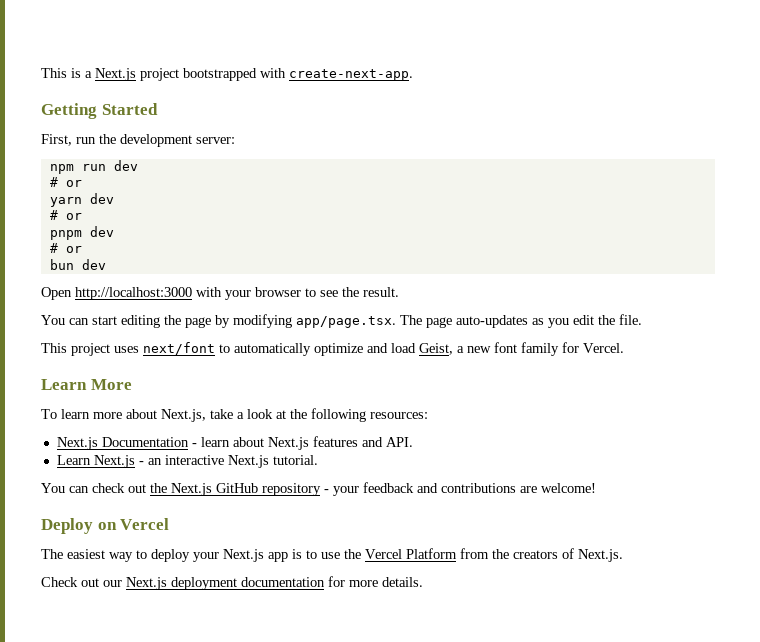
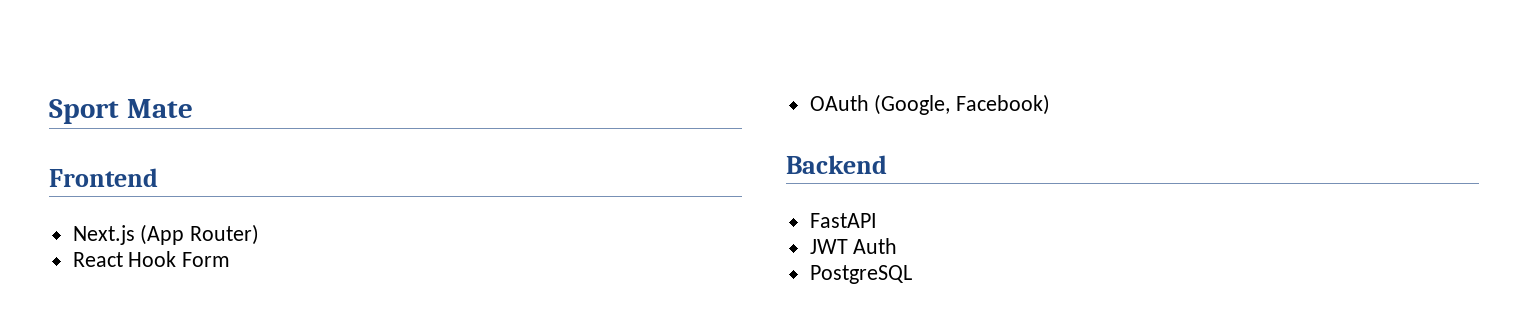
- This is a Next.js project bootstrapped with create-next-app.
- Getting Started
- First, run the development server:
- npm run dev
- # or
- yarn dev
- # or
- pnpm dev
- # or
- bun dev
- Open http://localhost:3000 with your browser to see the result.
- You can start editing the page by modifying app/page.tsx. The page auto-updates as you edit the file.
- This project uses next/font to automatically optimize and load Geist, a new font family for Vercel.
- Learn More
- To learn more about Next.js, take a look at the following resources:
- Next.js Documentation - learn about Next.js features and API.
- Learn Next.js - an interactive Next.js tutorial.
- You can check out the Next.js GitHub repository - your feedback and contributions are welcome!
- Deploy on Vercel
- The easiest way to deploy your Next.js app is to use the Vercel Platform from the creators of Next.js.
- Check out our Next.js deployment documentation for more details.
+ Sport Mate
+ Frontend
+ Next.js (App Router)
+ React Hook Form
+ OAuth (Google, Facebook)
+ Backend
+ FastAPI
+ JWT Auth
+ PostgreSQL

